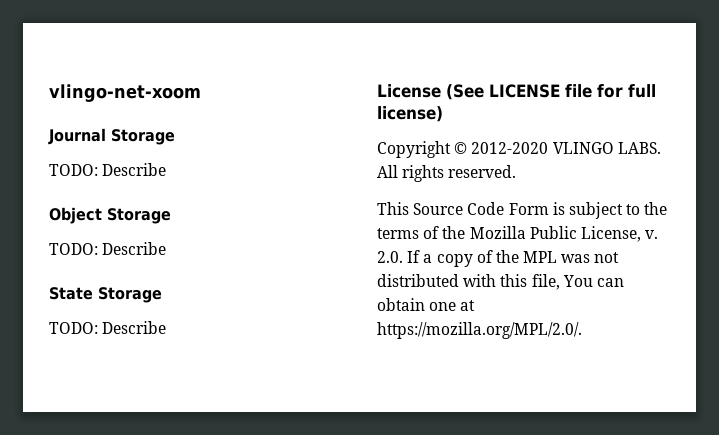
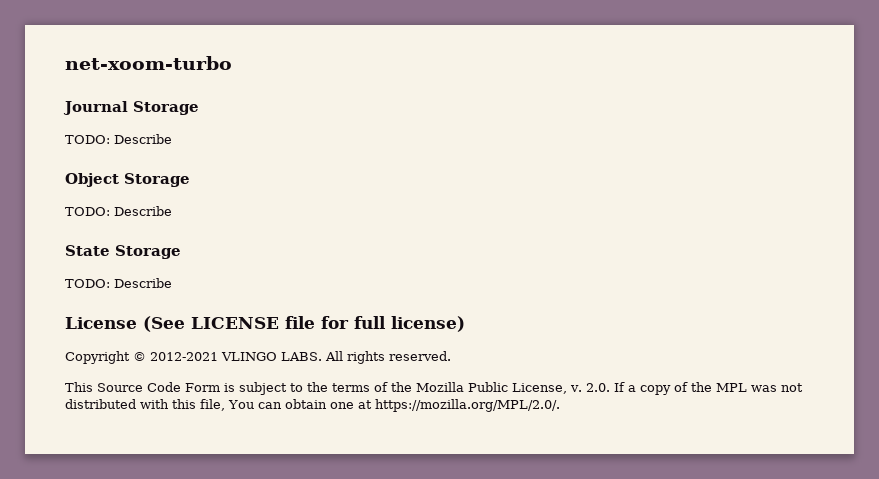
- vlingo-net-xoom
+ net-xoom-turbo
- Copyright © 2012-2020 VLINGO LABS.
+ Copyright © 2012-2021 VLINGO LABS.

